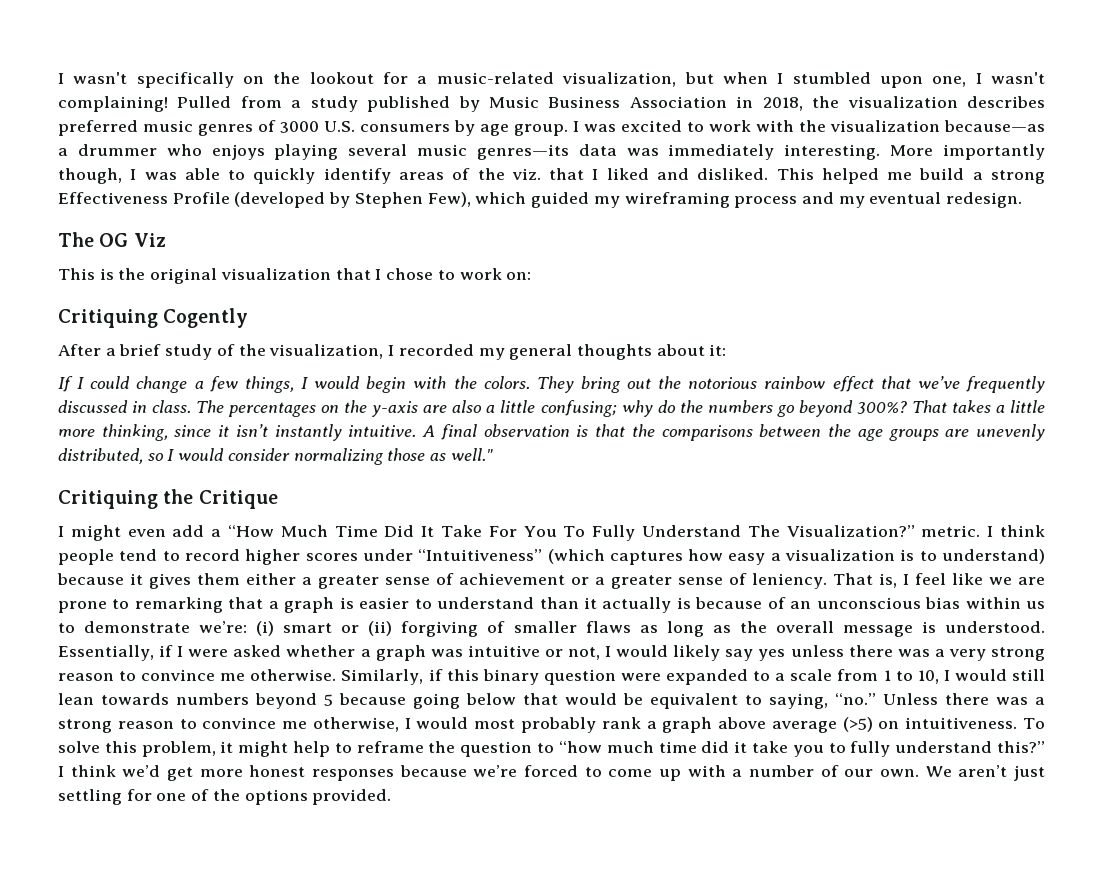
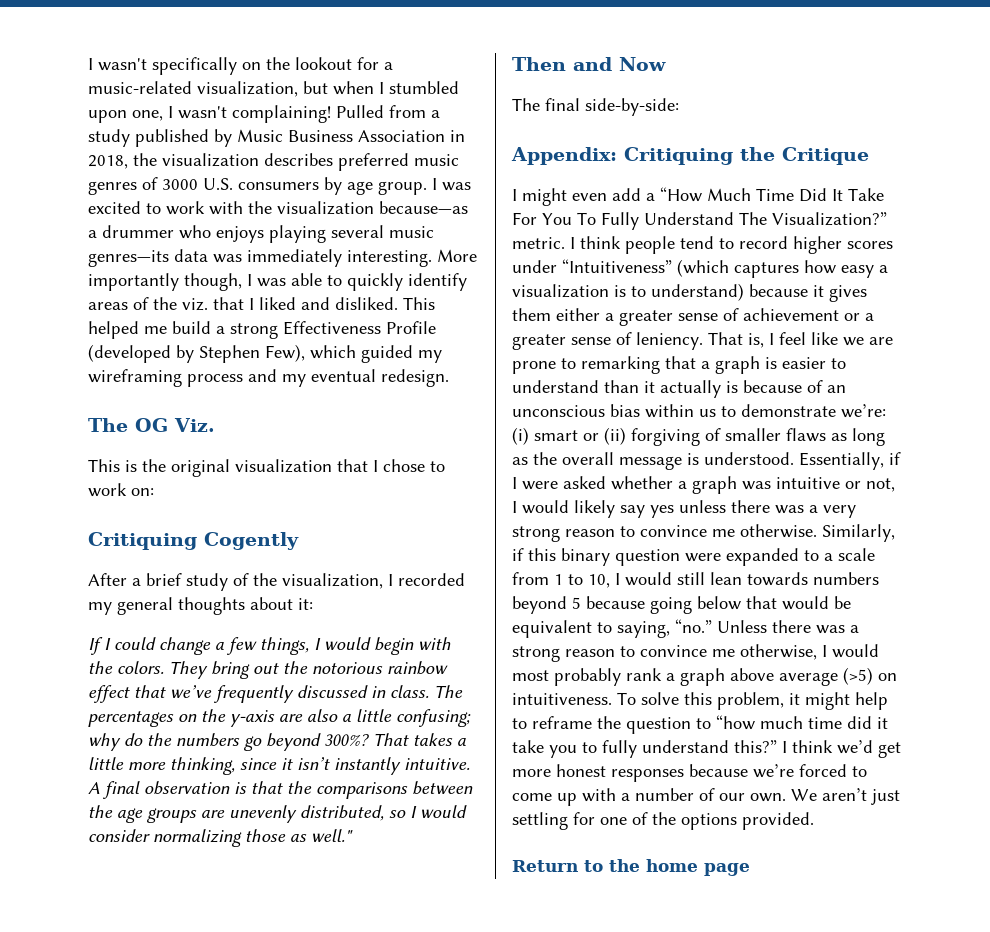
- The OG Viz
+ The OG Viz.
- Critiquing the Critique
+ Then and Now
+ The final side-by-side:
+ Appendix: Critiquing the Critique
+ Return to the home page

